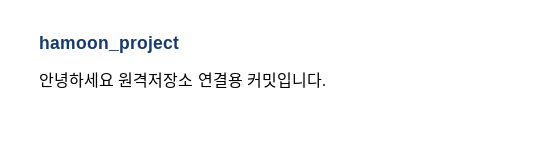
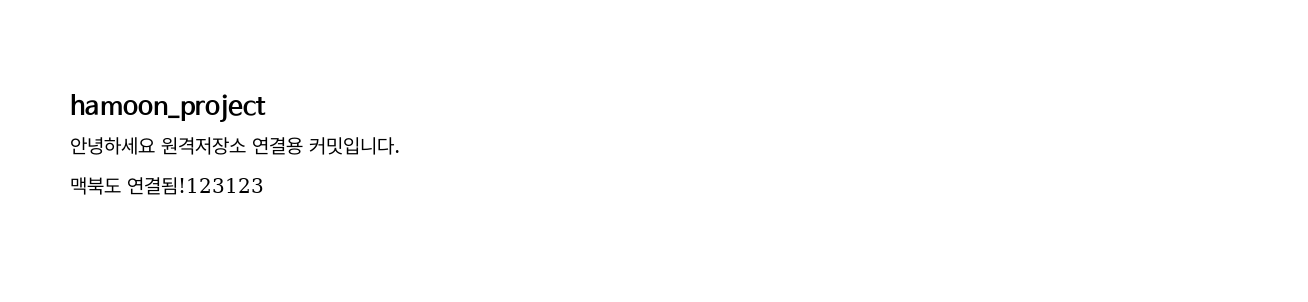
+ 맥북도 연결됨!123123

